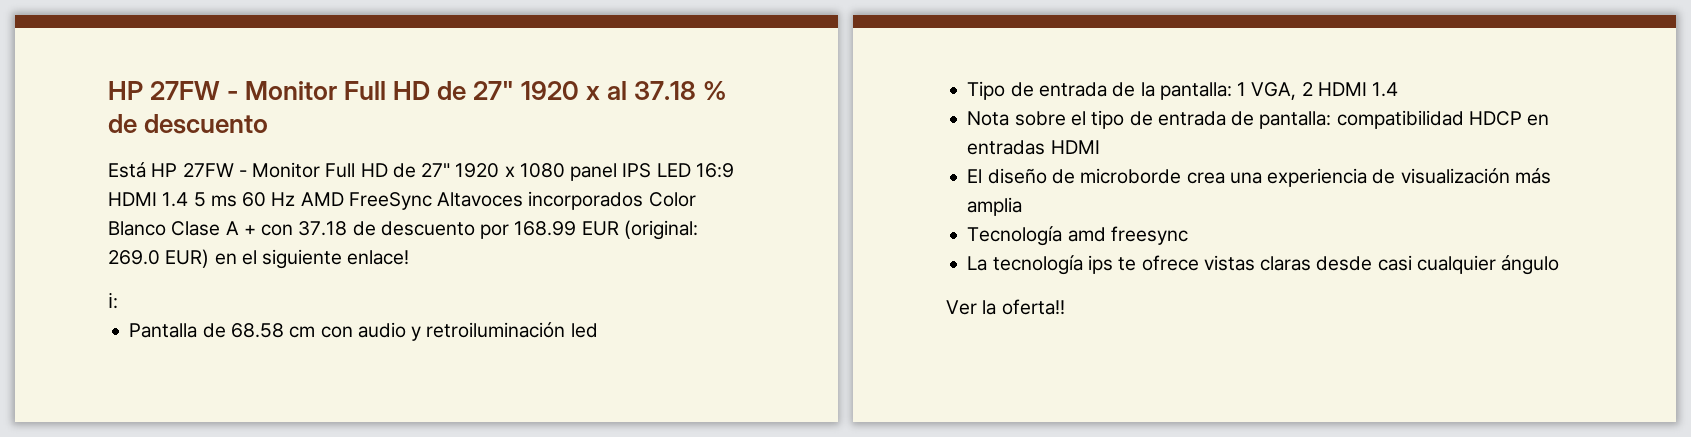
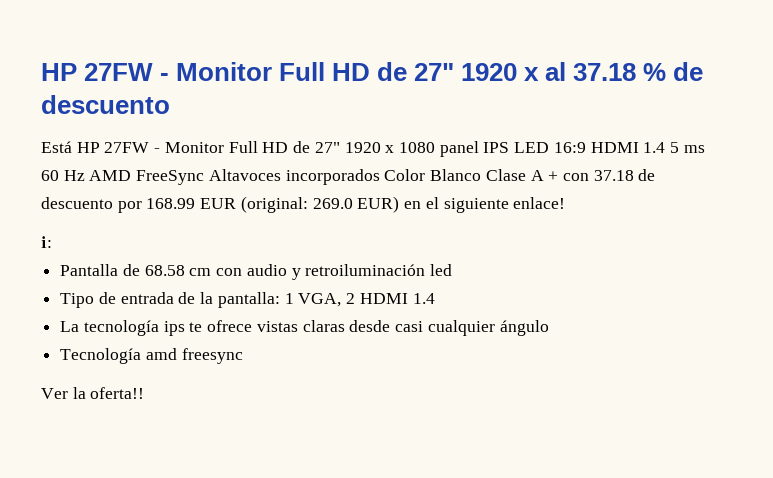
- Nota sobre el tipo de entrada de pantalla: compatibilidad HDCP en entradas HDMI
- El diseño de microborde crea una experiencia de visualización más amplia
- Tecnología amd freesync
+ Tecnología amd freesync

